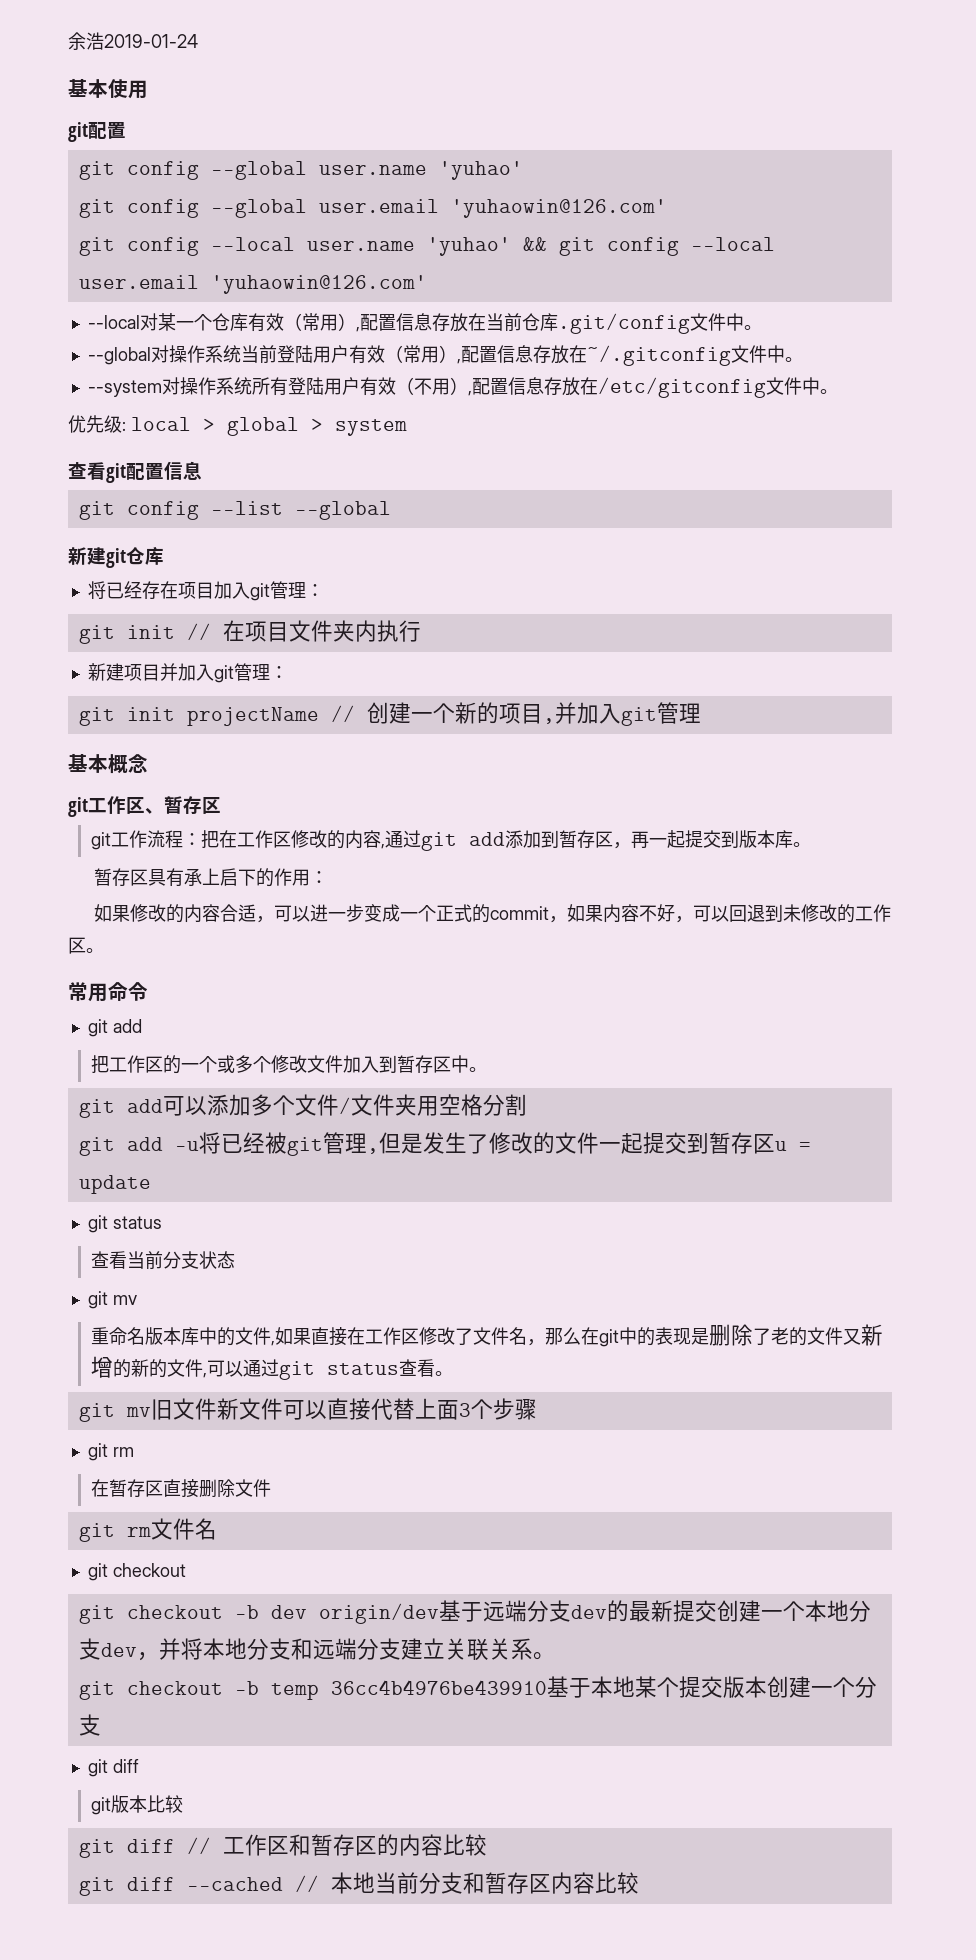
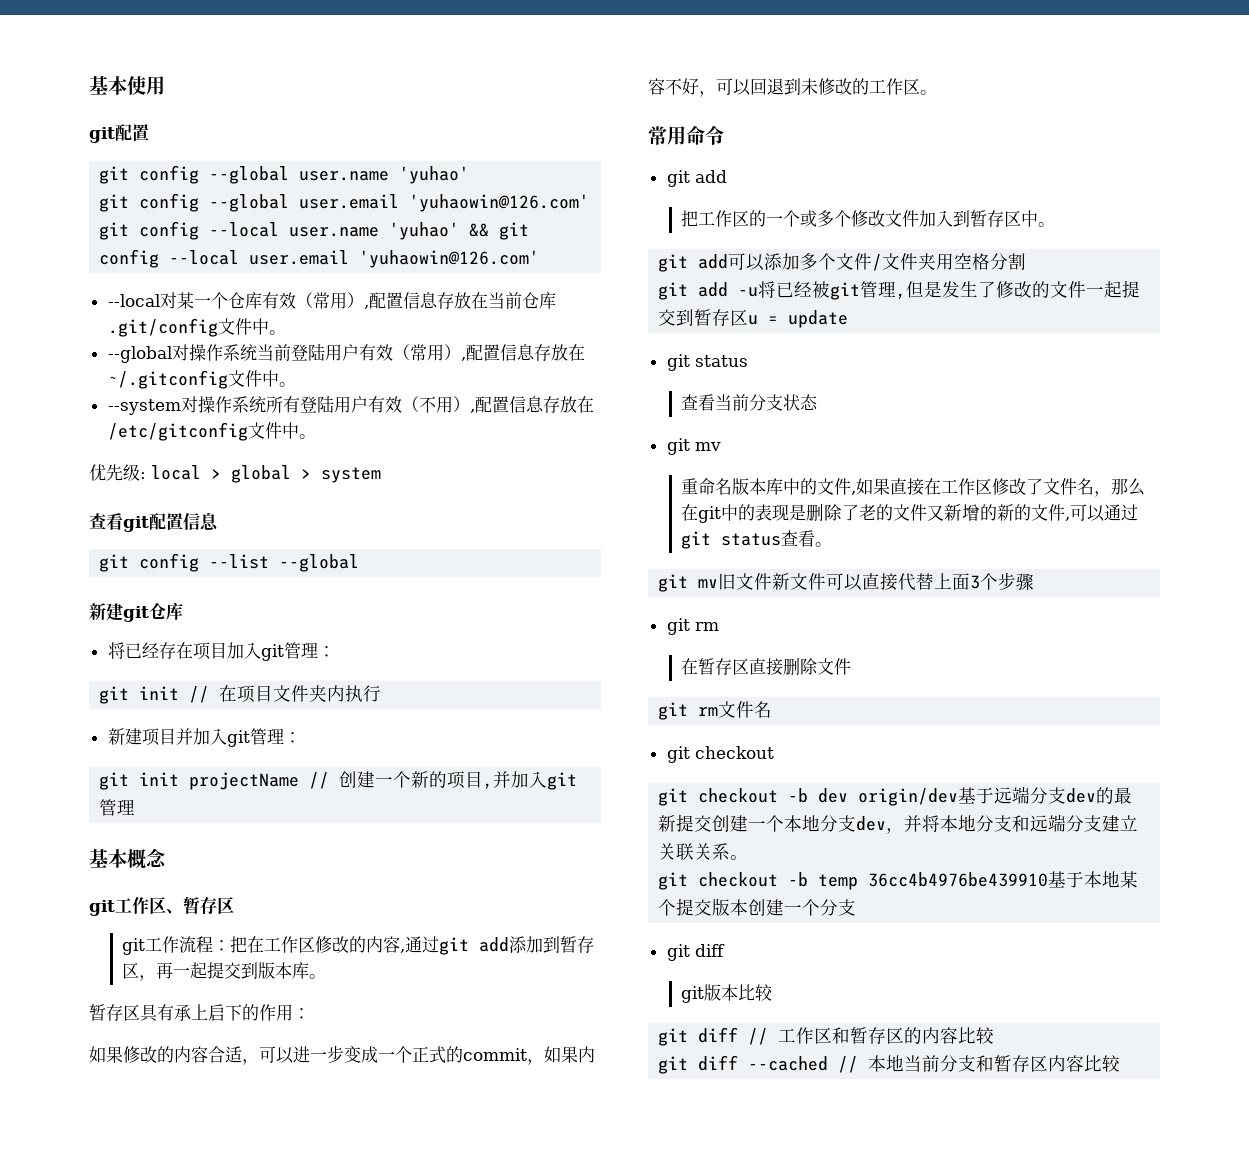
- 余浩2019-01-24

